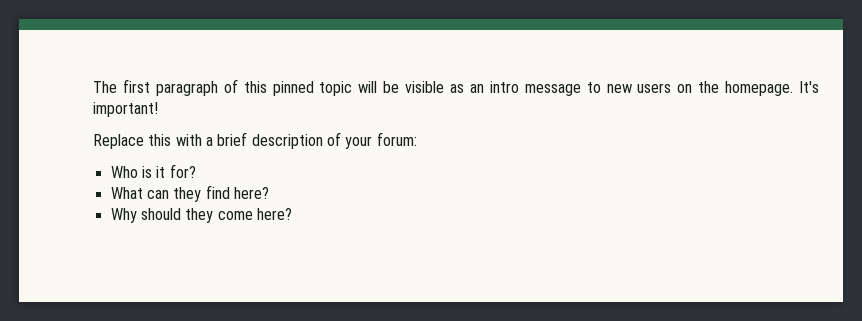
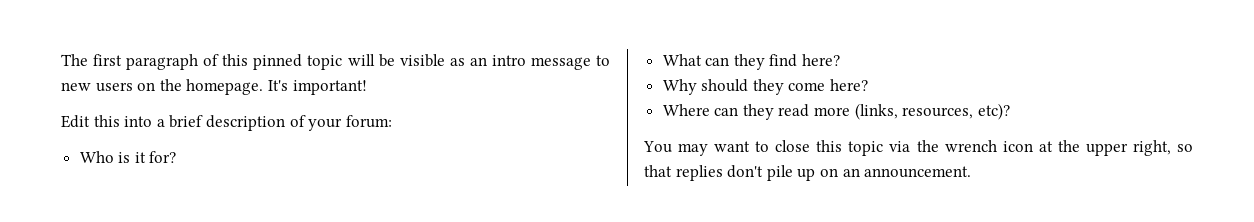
- Replace this with a brief description of your forum:
+ Edit this into a brief description of your forum:
+ Where can they read more (links, resources, etc)?
+ You may want to close this topic via the wrench icon at the upper right, so that replies don't pile up on an announcement.

